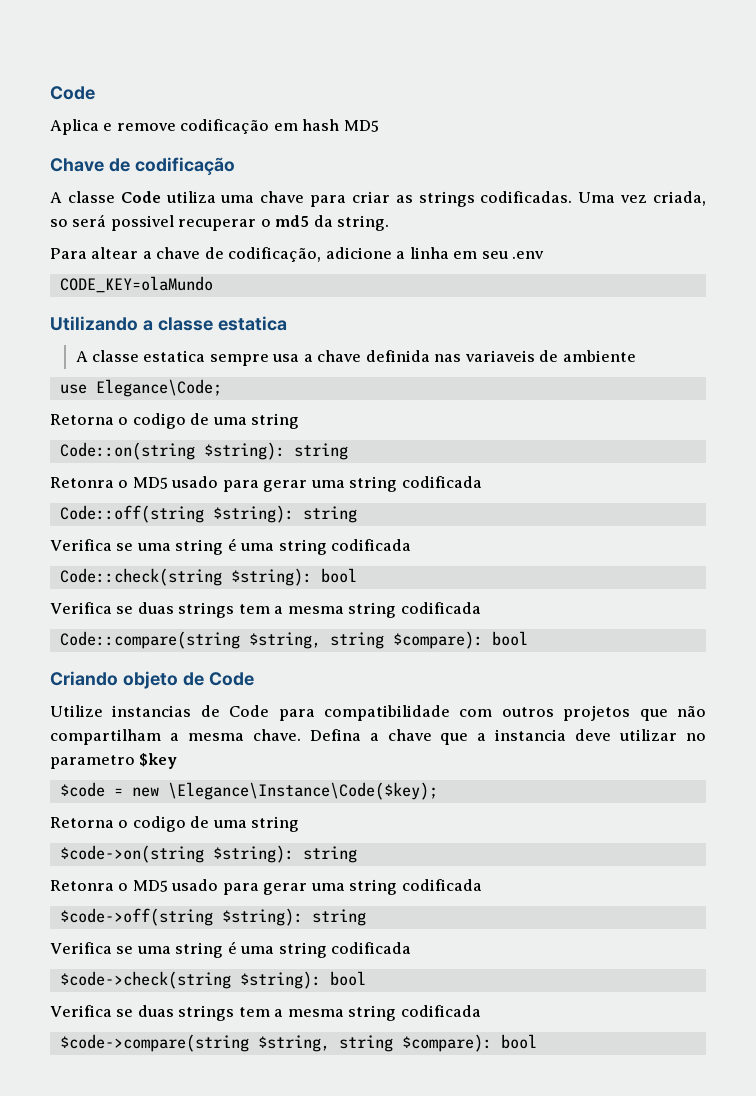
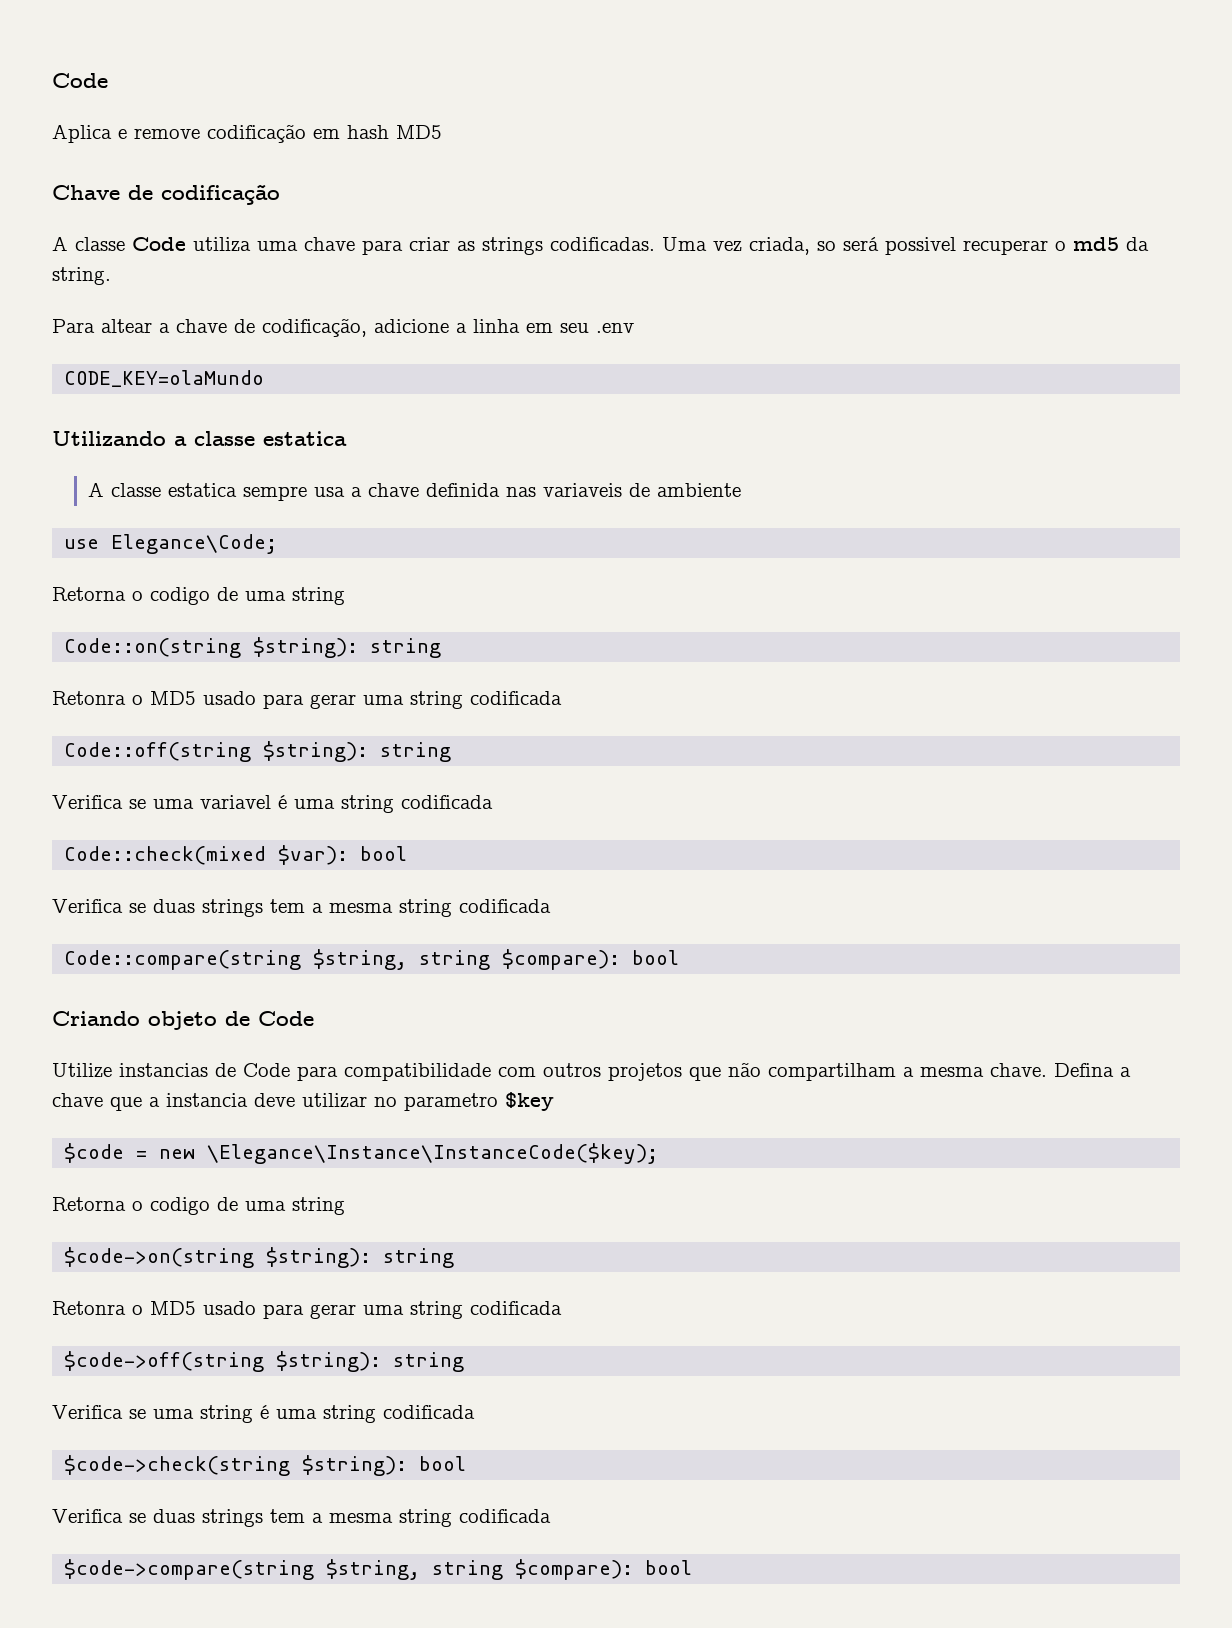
  Code::off(string $string): string
- Verifica se uma string é uma string codificada
- Code::check(string $string): bool
+ Verifica se uma variavel é uma string codificada
+ Code::check(mixed $var): bool
- $code = new \Elegance\Instance\Code($key);
+ $code = new \Elegance\Instance\InstanceCode($key);

